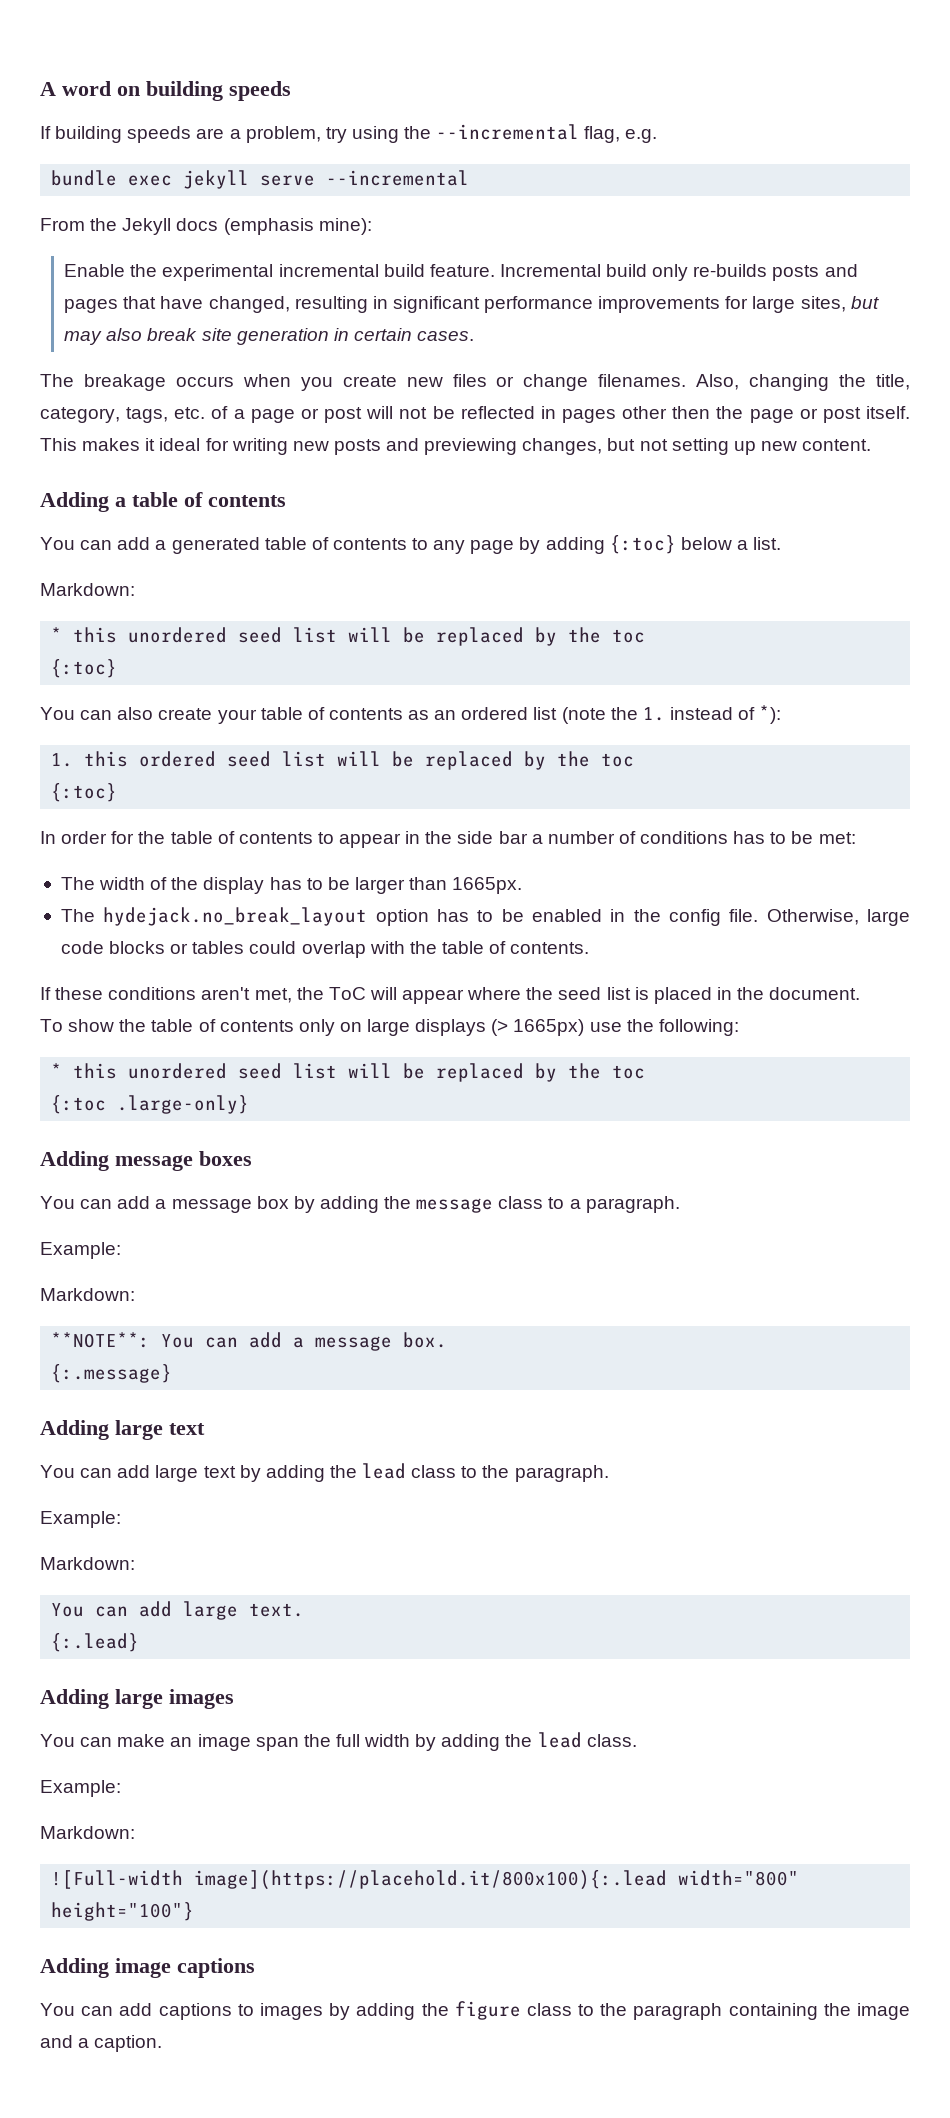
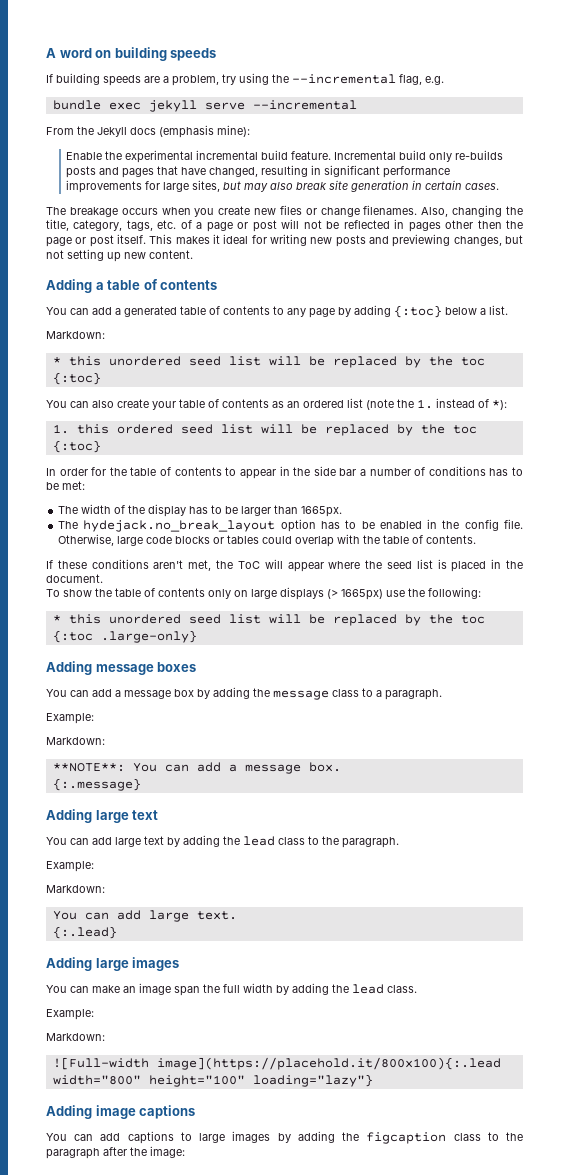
- ![Full-width image](https://placehold.it/800x100){:.lead width="800" height="100"}
+ ![Full-width image](https://placehold.it/800x100){:.lead width="800" height="100" loading="lazy"}
- You can add captions to images by adding the figure class to the paragraph containing the image and a caption.
+ You can add captions to large images by adding the figcaption class to the paragraph after the image:

